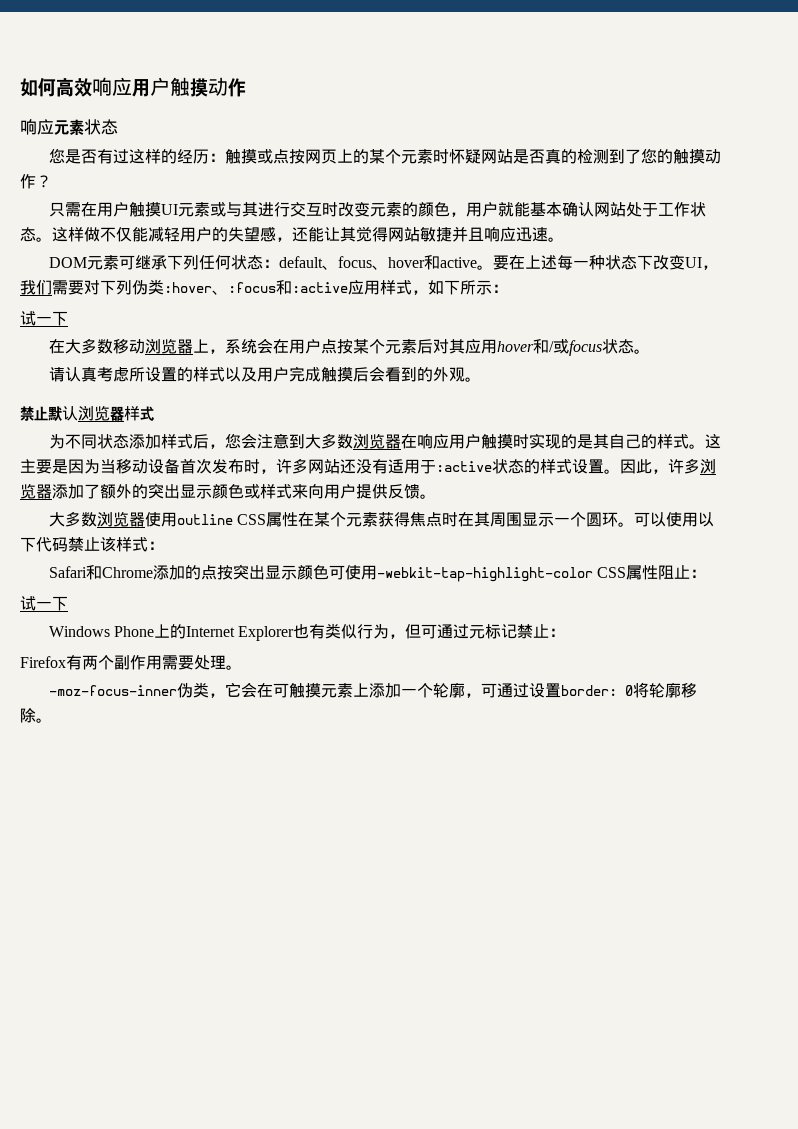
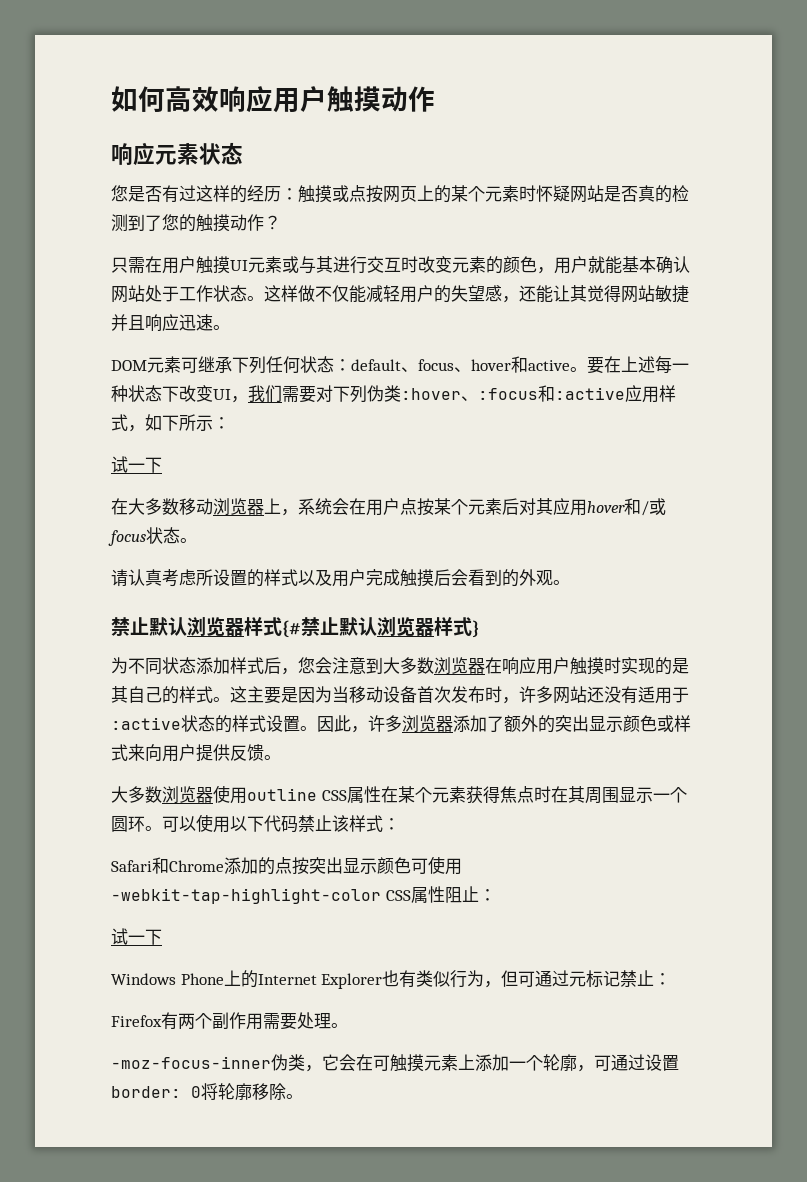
- 禁止默认浏览器样式
+ 禁止默认浏览器样式{#禁止默认浏览器样式}

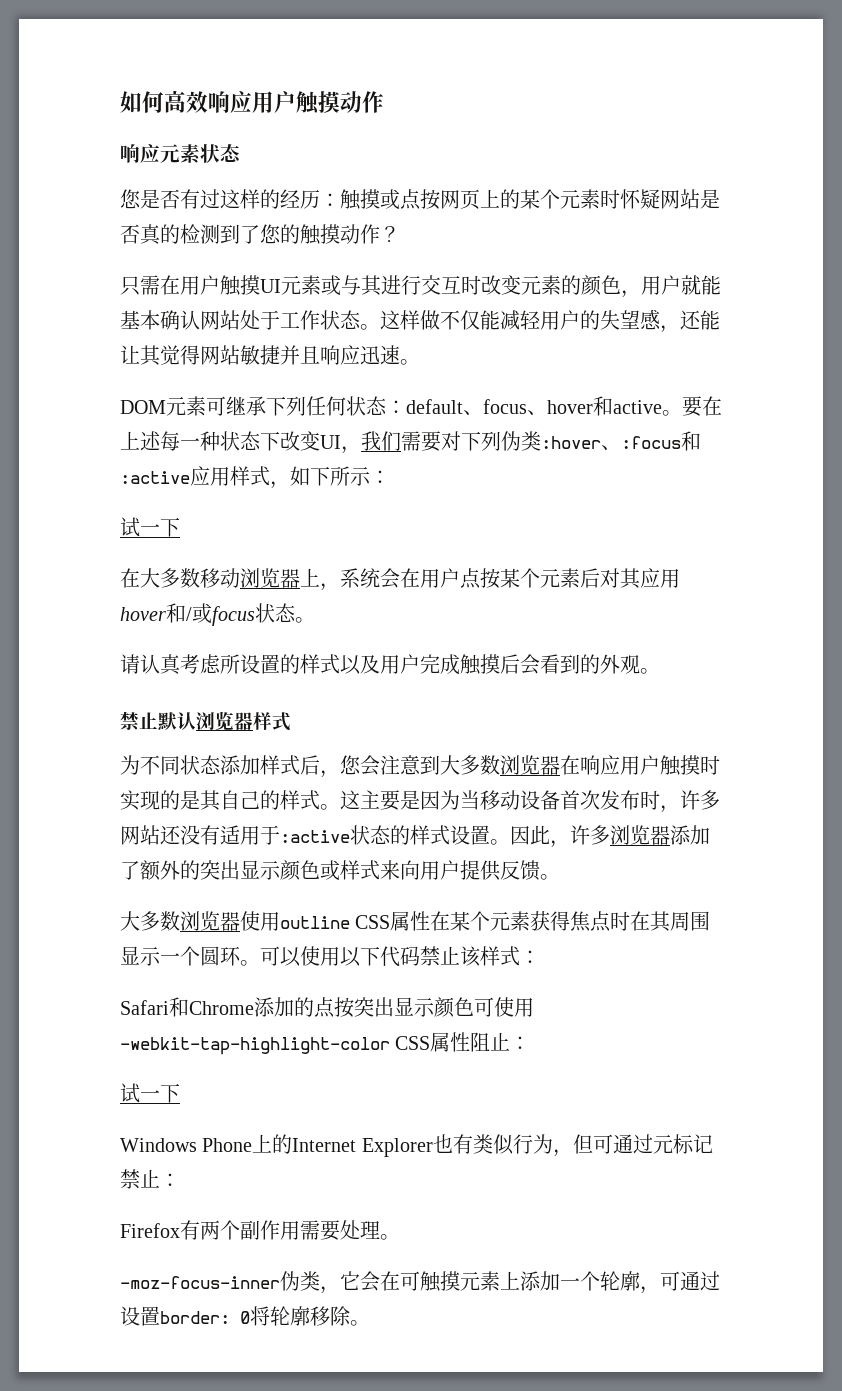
- 禁止默认浏览器样式{#禁止默认浏览器样式}
+ 禁止默认浏览器样式

